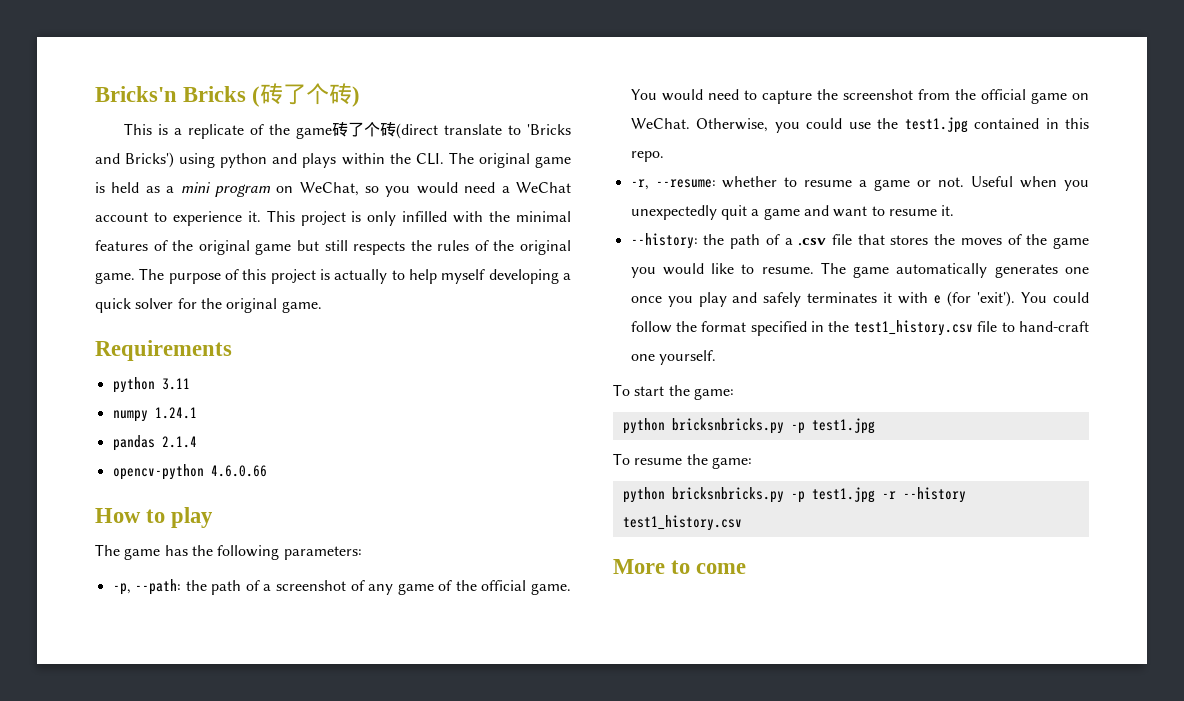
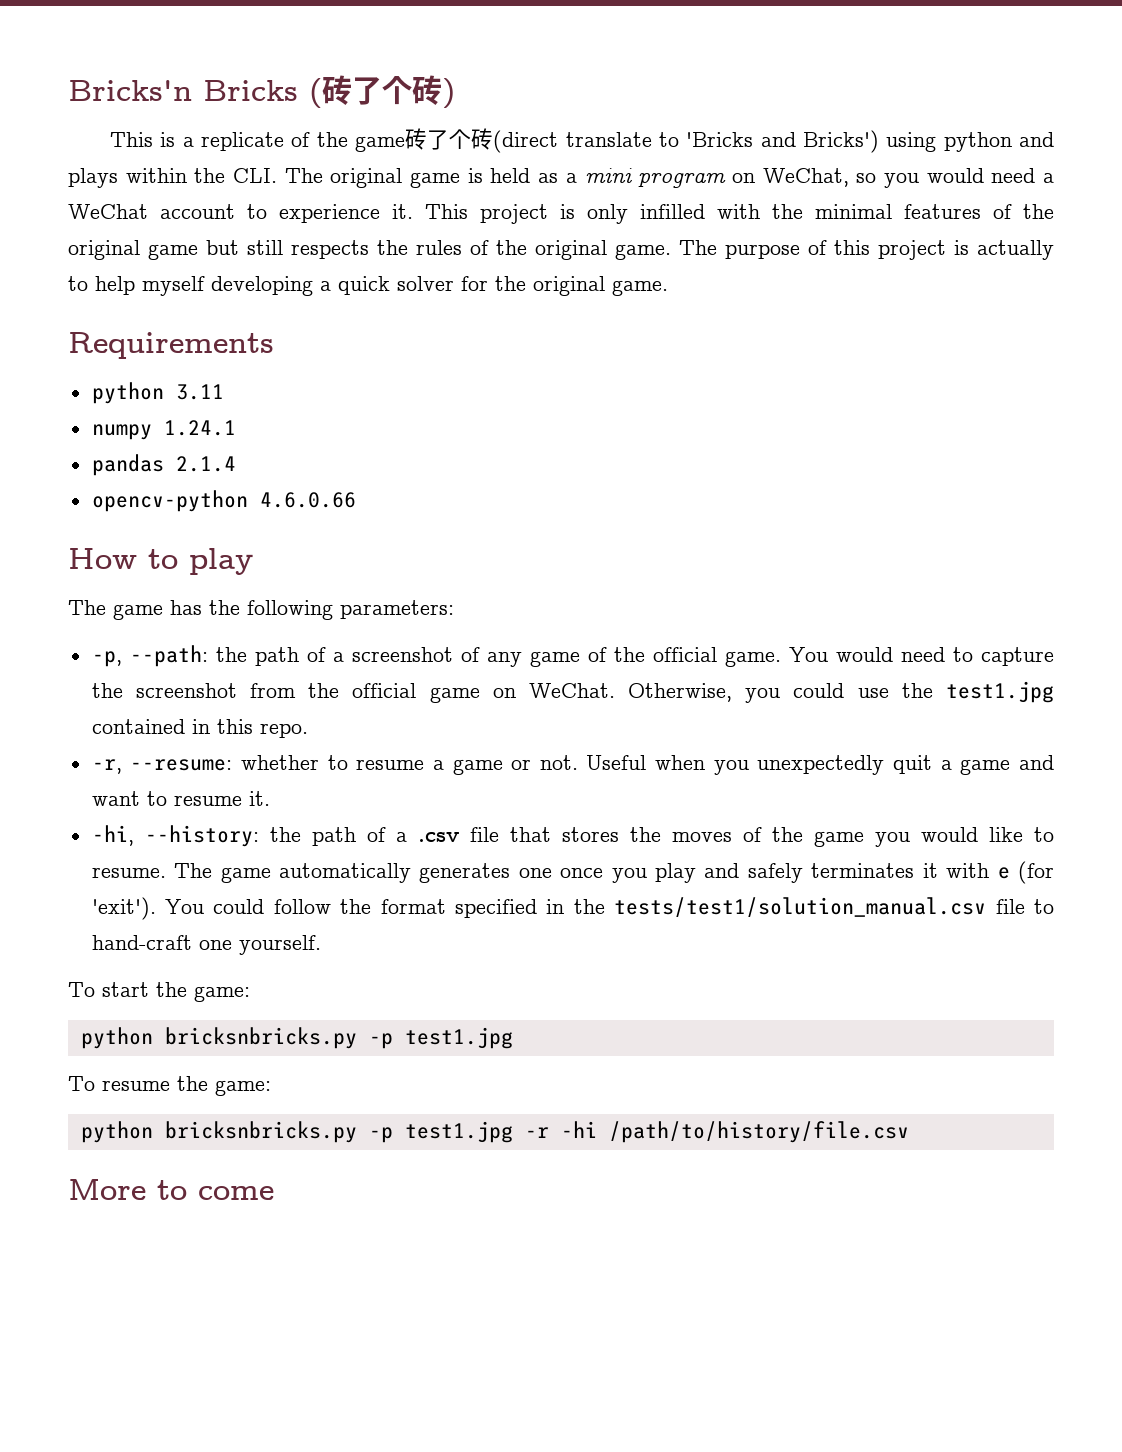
- --history: the path of a .csv file that stores the moves of the game you would like to resume.
+ -hi, --history: the path of a .csv file that stores the moves of the game you would like to resume.
- You could follow the format specified in the test1_history.csv file to hand-craft one yourself.
+ You could follow the format specified in the tests/test1/solution_manual.csv file to hand-craft one yourself.
- python bricksnbricks.py -p test1.jpg -r --history test1_history.csv
+ python bricksnbricks.py -p test1.jpg -r -hi /path/to/history/file.csv

